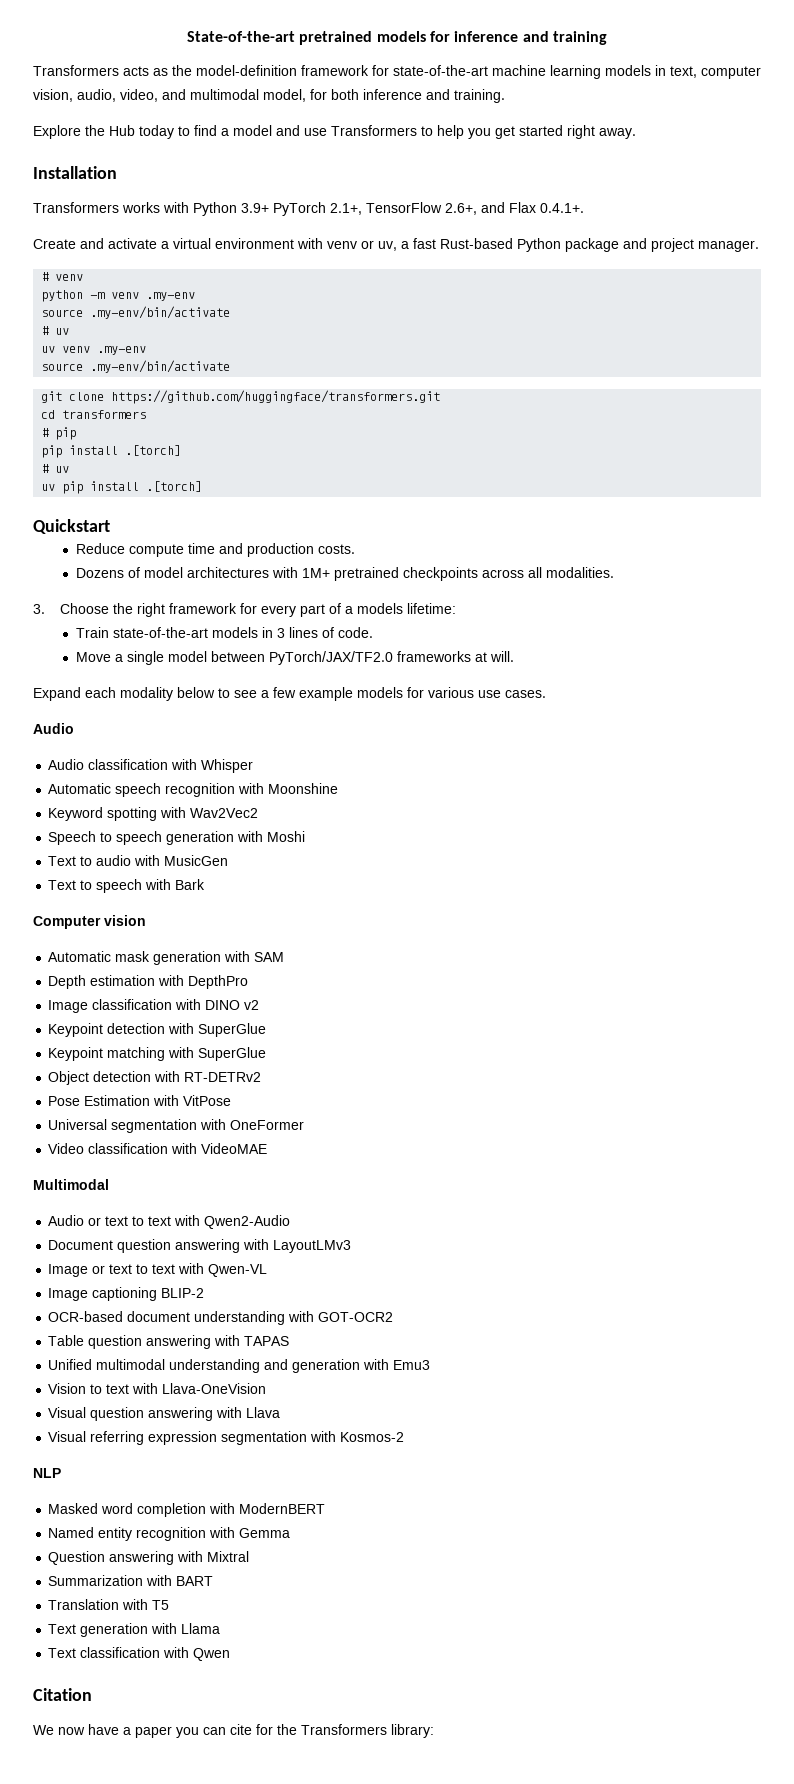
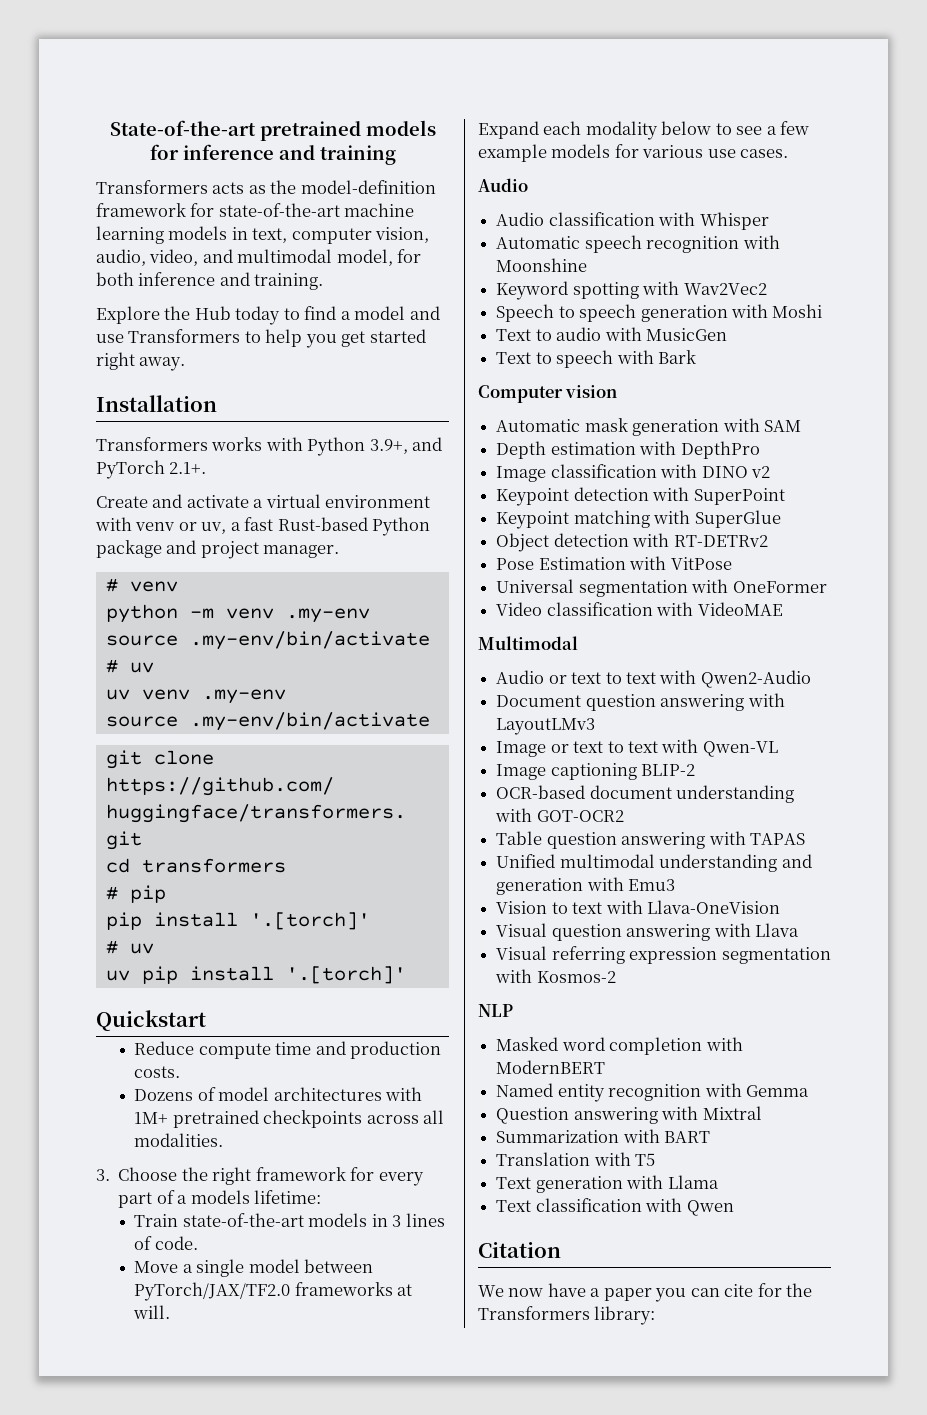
- Transformers works with Python 3.9+ PyTorch 2.1+, TensorFlow 2.6+, and Flax 0.4.1+.
+ Transformers works with Python 3.9+, and PyTorch 2.1+.
  # pip
- pip install .[torch]
+ pip install '.[torch]'
- uv pip install .[torch]
+ uv pip install '.[torch]'
- Keypoint detection with SuperGlue
+ Keypoint detection with SuperPoint

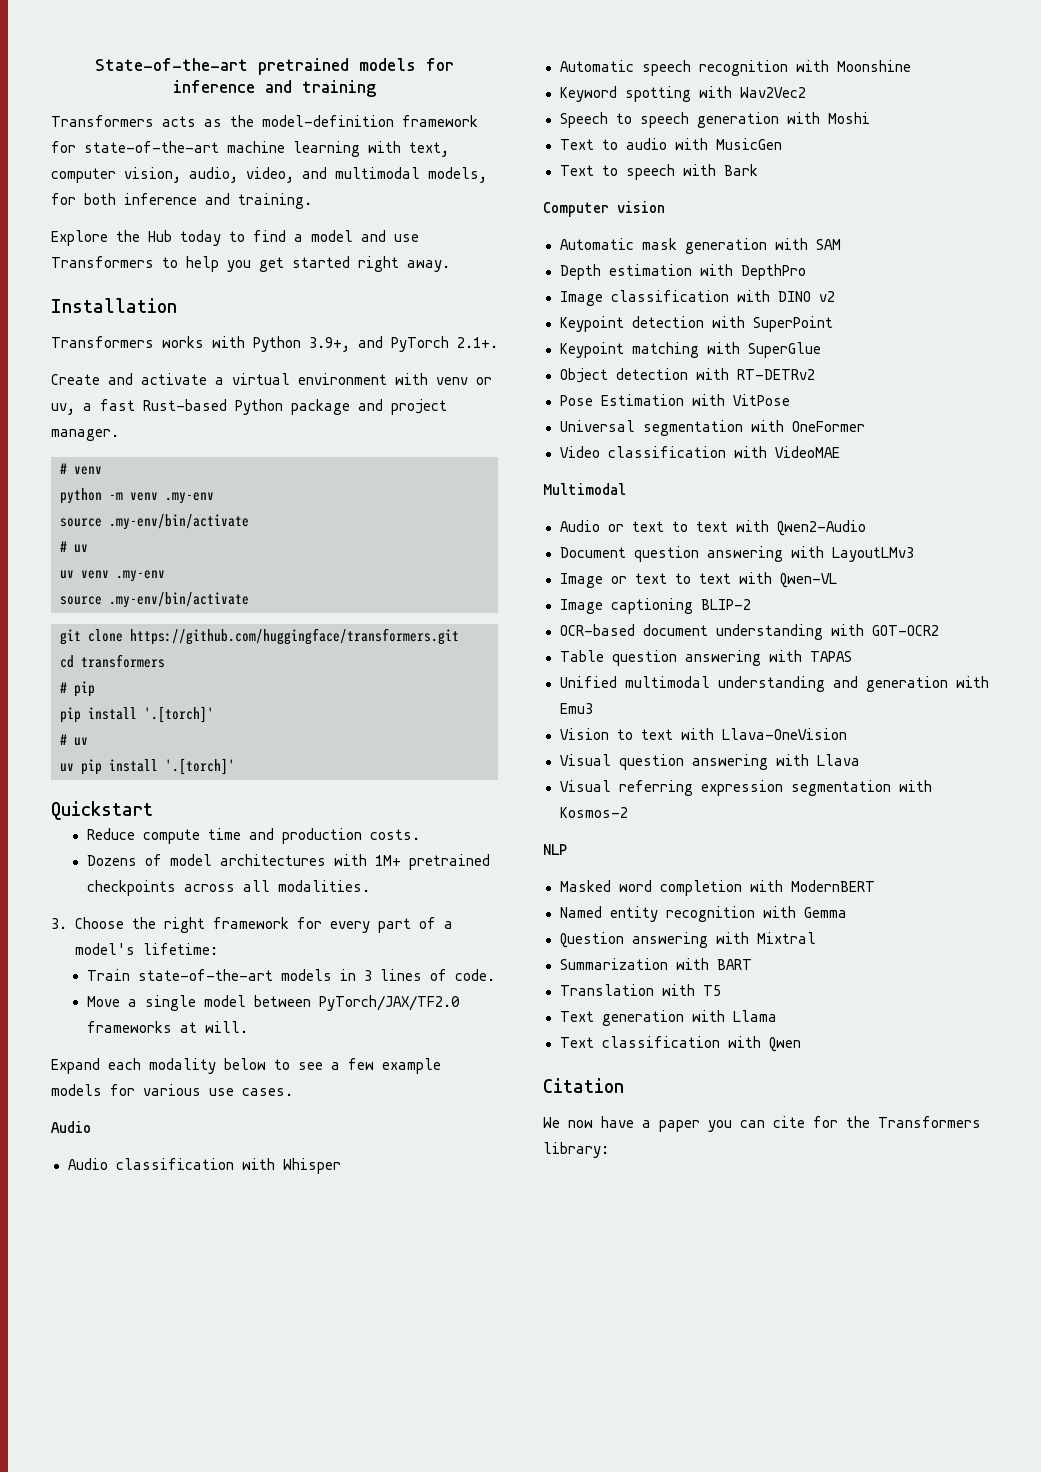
- Transformers acts as the model-definition framework for state-of-the-art machine learning models in text, computer vision, audio, video, and multimodal model, for both inference and training.
+ Transformers acts as the model-definition framework for state-of-the-art machine learning with text, computer vision, audio, video, and multimodal models, for both inference and training.
- 3. Choose the right framework for every part of a models lifetime:
+ 3. Choose the right framework for every part of a model's lifetime:

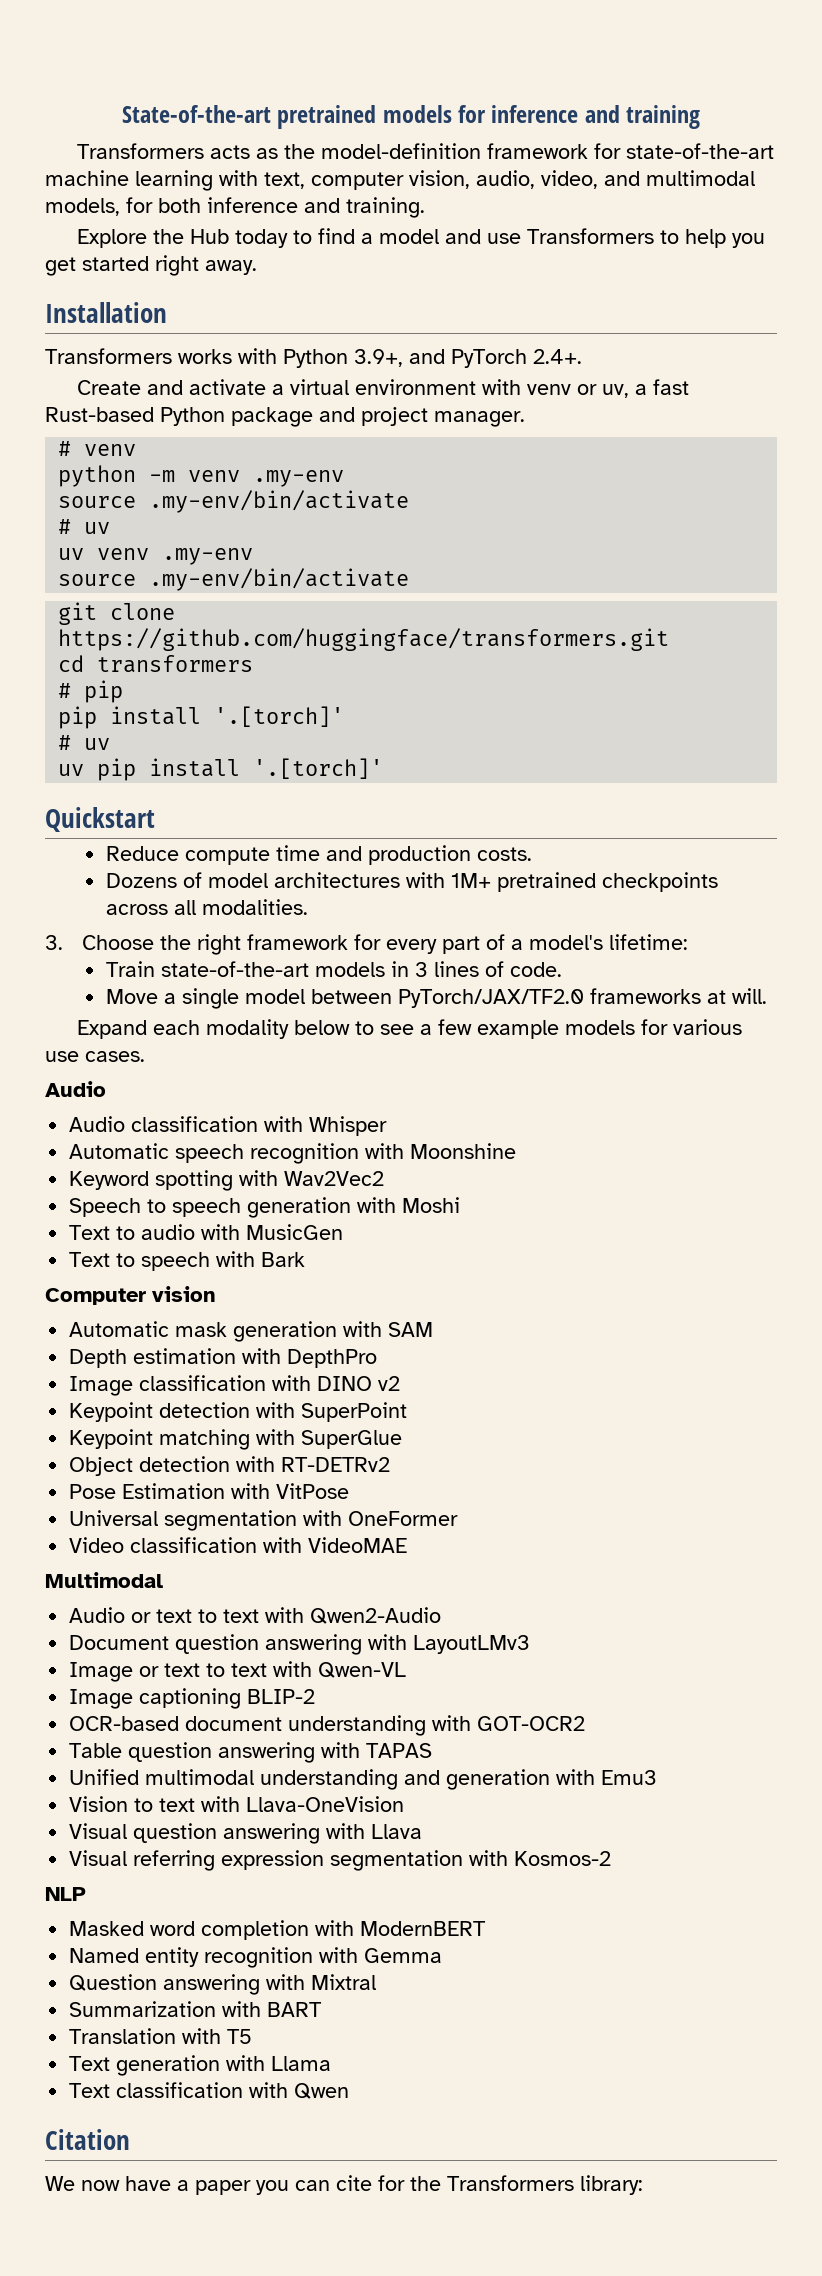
- Transformers works with Python 3.9+, and PyTorch 2.1+.
+ Transformers works with Python 3.9+, and PyTorch 2.4+.

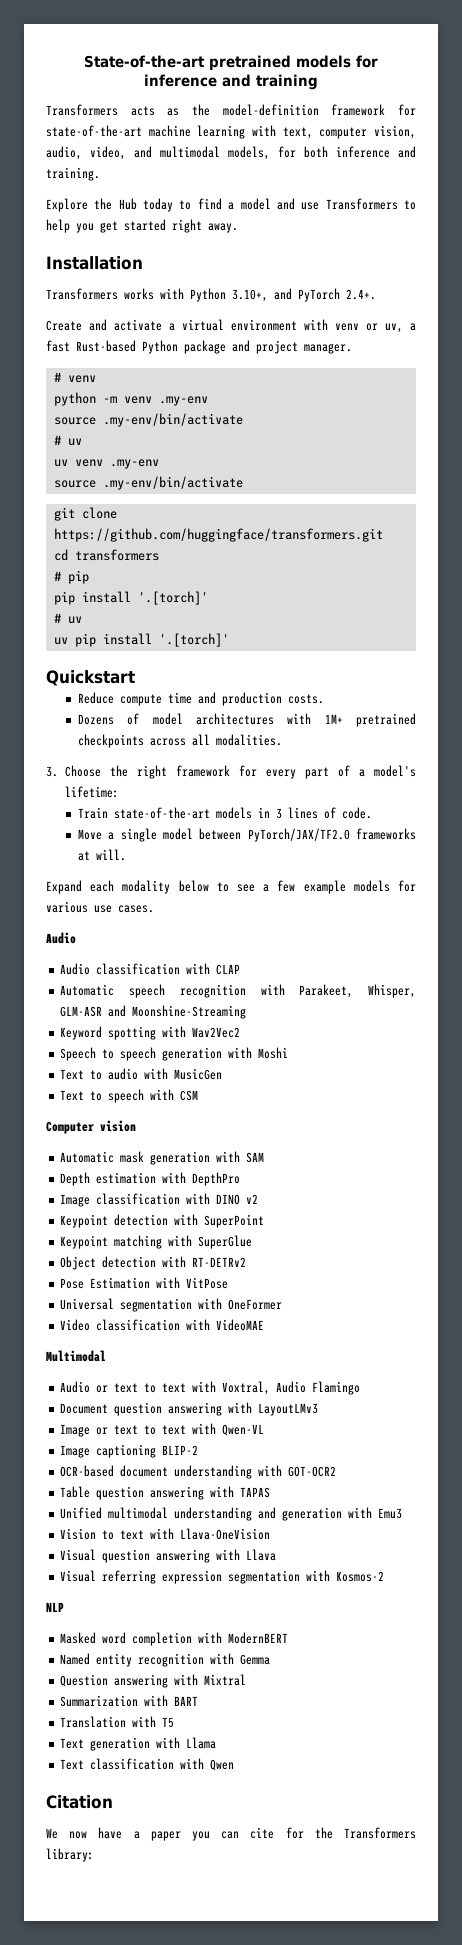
- Transformers works with Python 3.9+, and PyTorch 2.4+.
+ Transformers works with Python 3.10+, and PyTorch 2.4+.
- Audio classification with Whisper
+ Audio classification with CLAP
- Automatic speech recognition with Moonshine
+ Automatic speech recognition with Parakeet, Whisper, GLM-ASR and Moonshine-Streaming
- Text to speech with Bark
+ Text to speech with CSM
- Audio or text to text with Qwen2-Audio
+ Audio or text to text with Voxtral, Audio Flamingo

